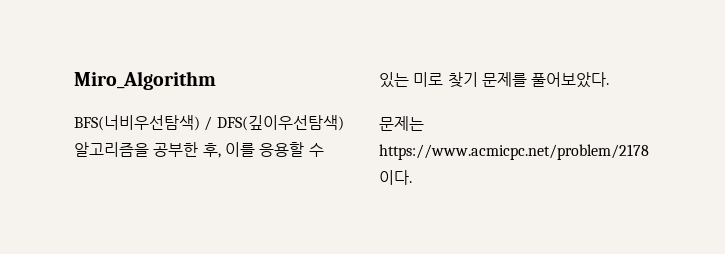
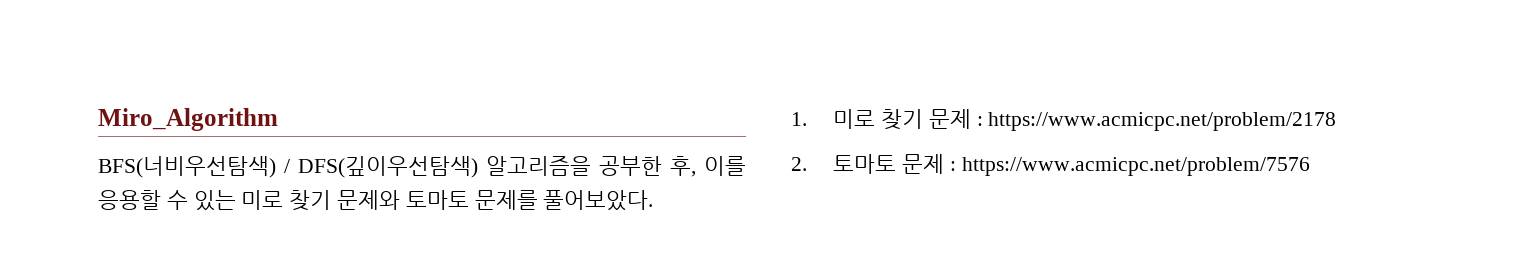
- BFS(너비우선탐색) / DFS(깊이우선탐색) 알고리즘을 공부한 후, 이를 응용할 수 있는 미로 찾기 문제를 풀어보았다.
+ BFS(너비우선탐색) / DFS(깊이우선탐색) 알고리즘을 공부한 후, 이를 응용할 수 있는 미로 찾기 문제와 토마토 문제를 풀어보았다.
- 문제는 https://www.acmicpc.net/problem/2178 이다.
+ 1. 미로 찾기 문제 : https://www.acmicpc.net/problem/2178
+ 2. 토마토 문제 : https://www.acmicpc.net/problem/7576

